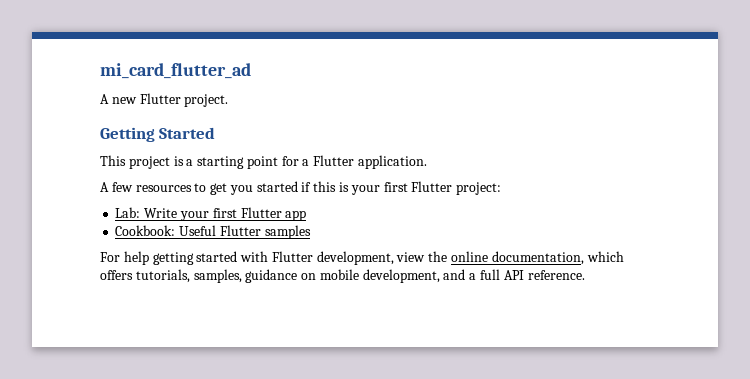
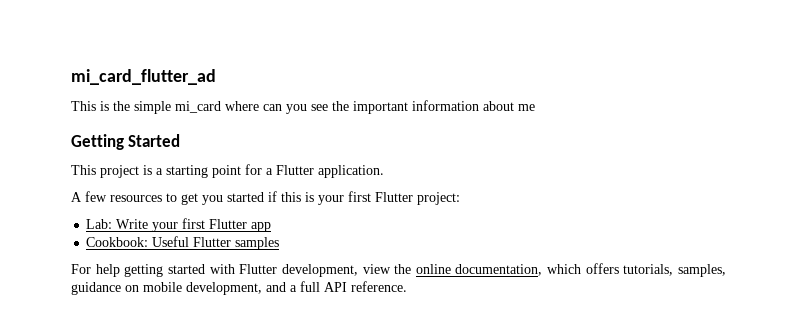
- A new Flutter project.
+ This is the simple mi_card where can you see the important information about me

